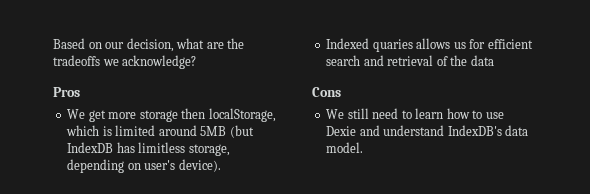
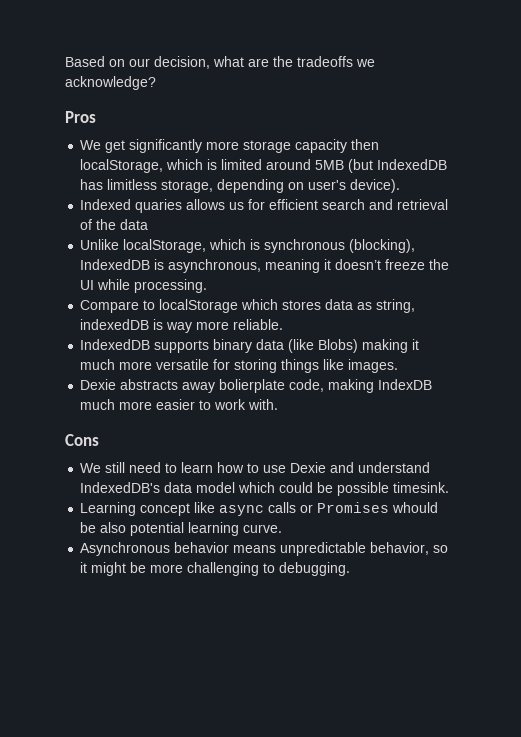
- We get more storage then localStorage, which is limited around 5MB (but IndexDB has limitless storage, depending on user's device).
+ We get significantly more storage capacity then localStorage, which is limited around 5MB (but IndexedDB has limitless storage, depending on user's device).
+ Unlike localStorage, which is synchronous (blocking), IndexedDB is asynchronous, meaning it doesn’t freeze the UI while processing.
+ Compare to localStorage which stores data as string, indexedDB is way more reliable.
+ IndexedDB supports binary data (like Blobs) making it much more versatile for storing things like images.
+ Dexie abstracts away bolierplate code, making IndexDB much more easier to work with.
- We still need to learn how to use Dexie and understand IndexDB's data model.
+ We still need to learn how to use Dexie and understand IndexedDB's data model which could be possible timesink.
+ Learning concept like async calls or Promises whould be also potential learning curve.
+ Asynchronous behavior means unpredictable behavior, so it might be more challenging to debugging.

